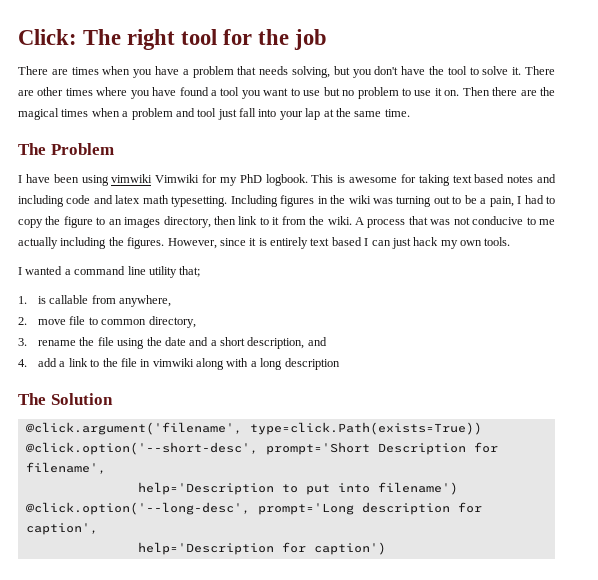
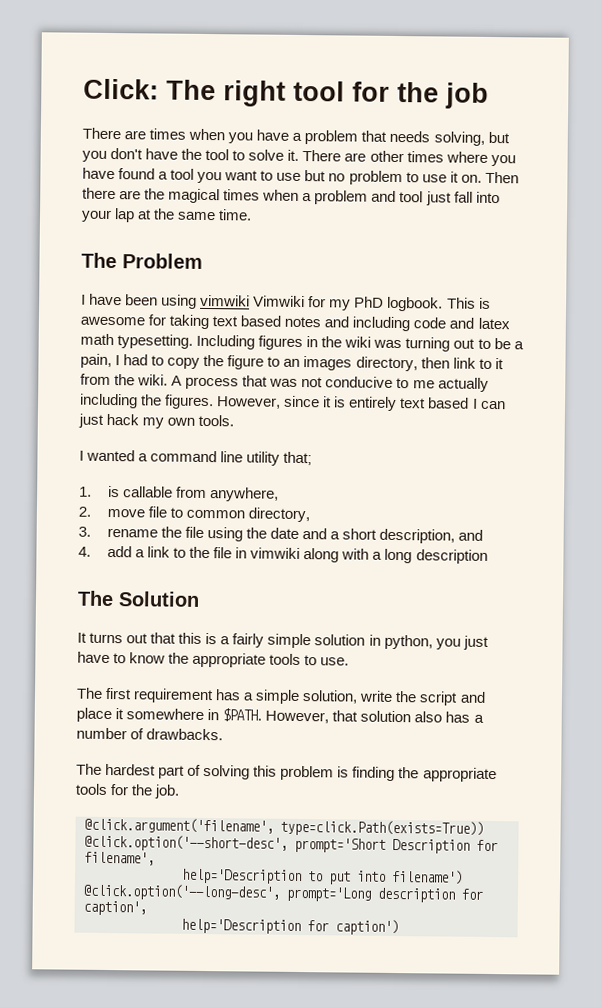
+ It turns out that this is a fairly simple solution in python, you just have to know the appropriate tools to use.
+ The first requirement has a simple solution, write the script and place it somewhere in $PATH. However, that solution also has a number of drawbacks.
+ The hardest part of solving this problem is finding the appropriate tools for the job.

